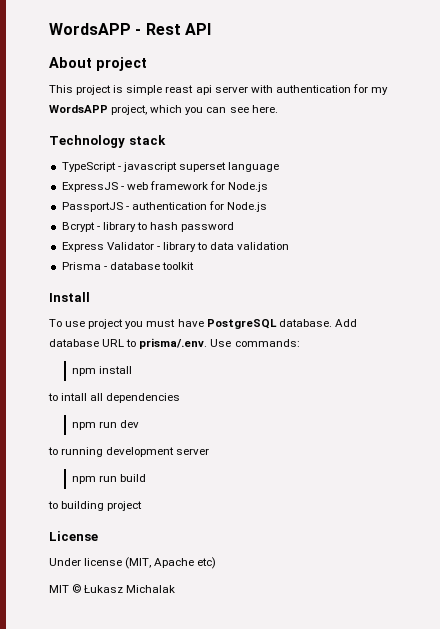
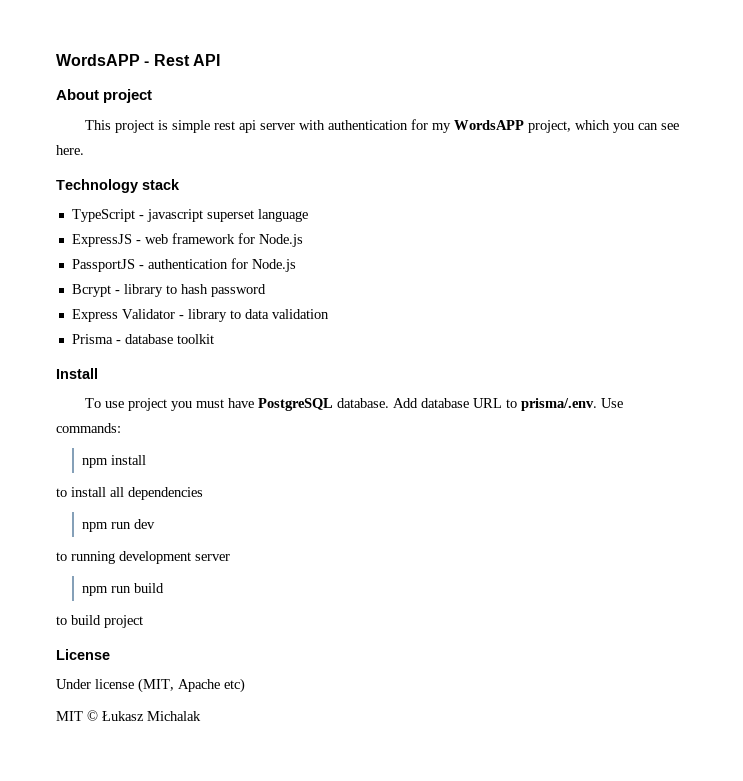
- This project is simple reast api server with authentication for my WordsAPP project, which you can see here.
+ This project is simple rest api server with authentication for my WordsAPP project, which you can see here.
- to intall all dependencies
+ to install all dependencies
- to building project
+ to build project

